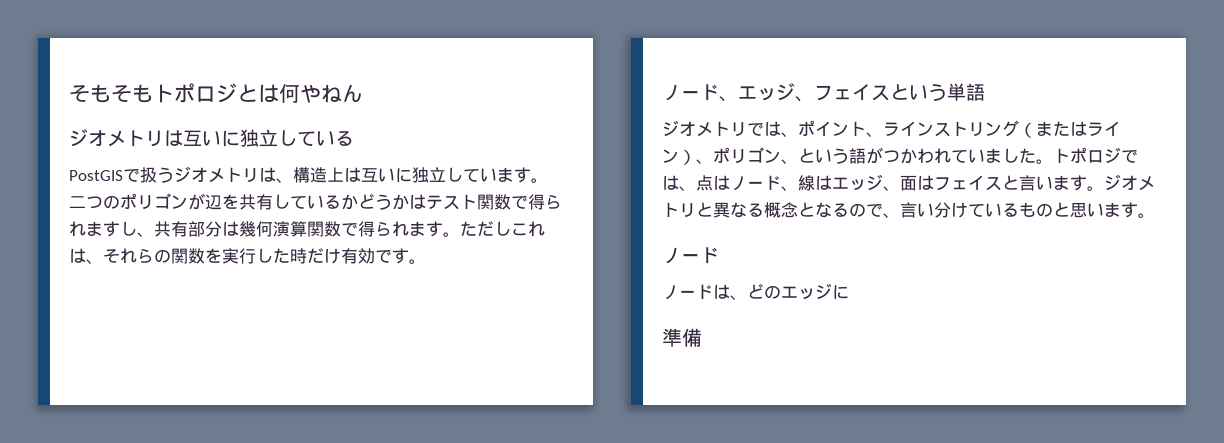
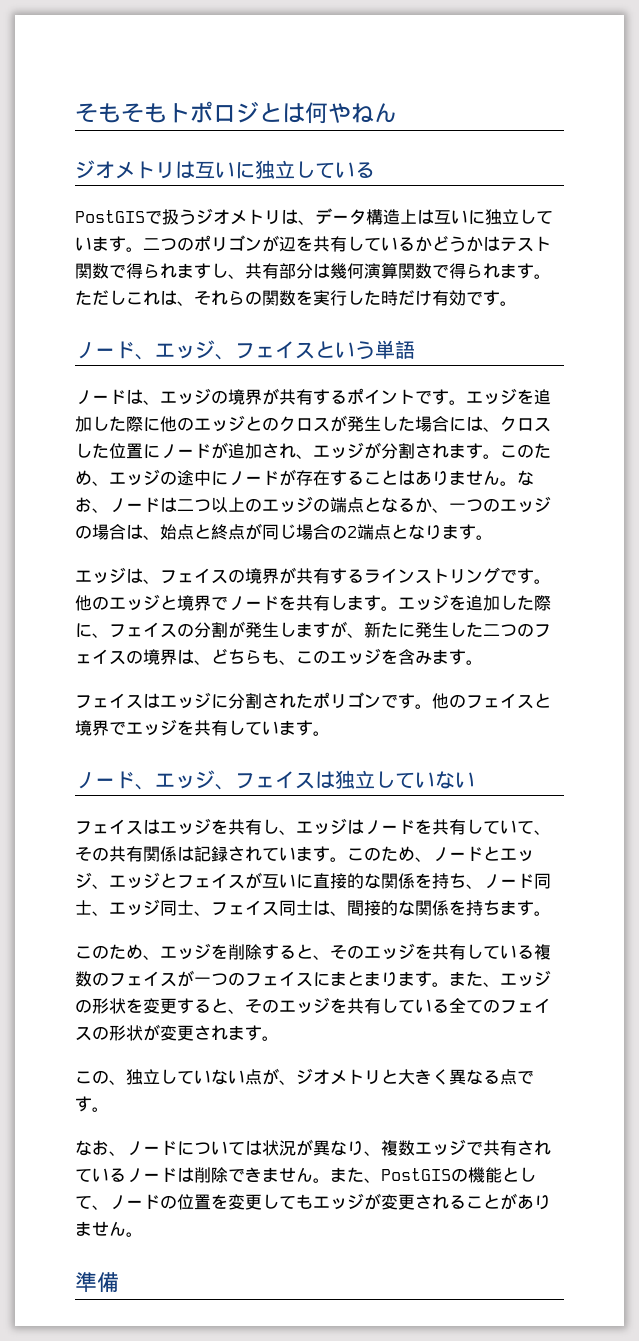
- PostGISで扱うジオメトリは、構造上は互いに独立しています。
+ PostGISで扱うジオメトリは、データ構造上は互いに独立しています。
- ジオメトリでは、ポイント、ラインストリング（またはライン）、ポリゴン、という語がつかわれていました。トポロジでは、点はノード、線はエッジ、面はフェイスと言います。ジオメトリと異なる概念となるので、言い分けているものと思います。
- ノード
- ノードは、どのエッジに
+ ノードは、エッジの境界が共有するポイントです。エッジを追加した際に他のエッジとのクロスが発生した場合には、クロスした位置にノードが追加され、エッジが分割されます。このため、エッジの途中にノードが存在することはありません。なお、ノードは二つ以上のエッジの端点となるか、一つのエッジの場合は、始点と終点が同じ場合の2端点となります。
+ エッジは、フェイスの境界が共有するラインストリングです。他のエッジと境界でノードを共有します。エッジを追加した際に、フェイスの分割が発生しますが、新たに発生した二つのフェイスの境界は、どちらも、このエッジを含みます。
+ フェイスはエッジに分割されたポリゴンです。他のフェイスと境界でエッジを共有しています。
+ ノード、エッジ、フェイスは独立していない
+ フェイスはエッジを共有し、エッジはノードを共有していて、その共有関係は記録されています。このため、ノードとエッジ、エッジとフェイスが互いに直接的な関係を持ち、ノード同士、エッジ同士、フェイス同士は、間接的な関係を持ちます。
+ このため、エッジを削除すると、そのエッジを共有している複数のフェイスが一つのフェイスにまとまります。また、エッジの形状を変更すると、そのエッジを共有している全てのフェイスの形状が変更されます。
+ この、独立していない点が、ジオメトリと大きく異なる点です。
+ なお、ノードについては状況が異なり、複数エッジで共有されているノードは削除できません。また、PostGISの機能として、ノードの位置を変更してもエッジが変更されることがありません。

